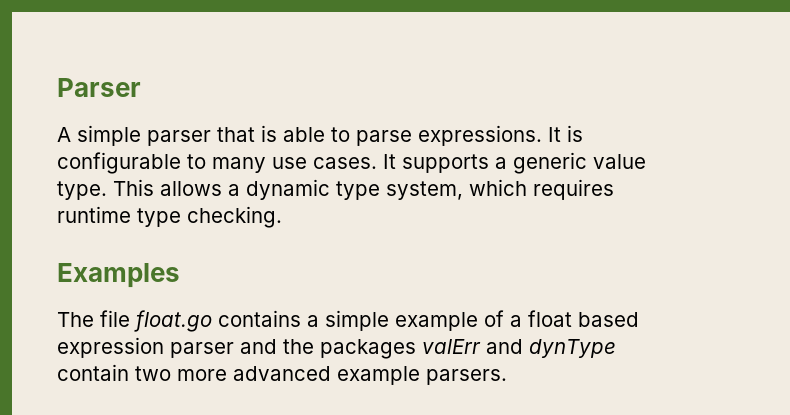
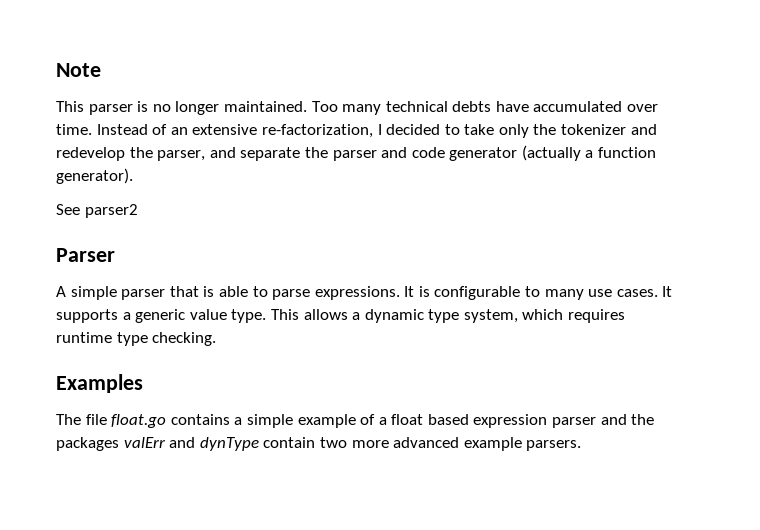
+ Note
+ This parser is no longer maintained. Too many technical debts have accumulated over time. Instead of an extensive re-factorization, I decided to take only the tokenizer and redevelop the parser, and separate the parser and code generator (actually a function generator).
+ See parser2

